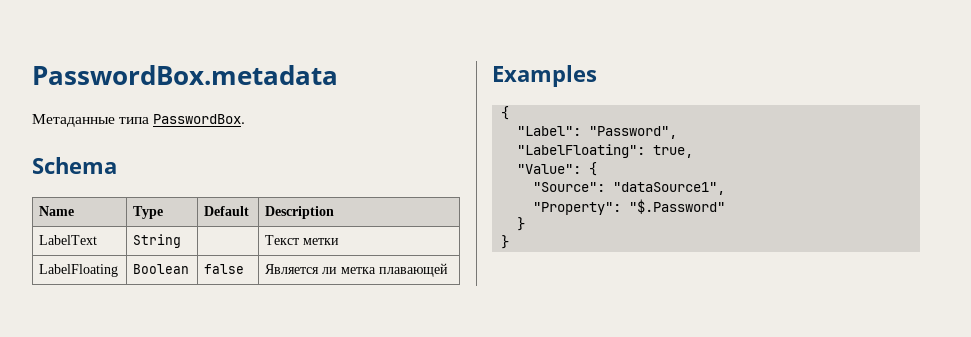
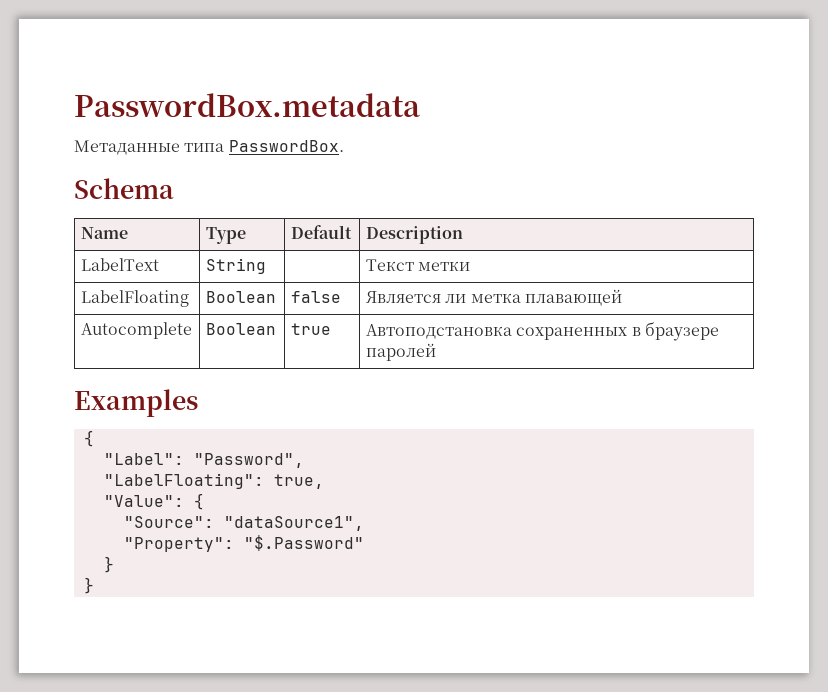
+ Autocomplete | Boolean | true | Автоподстановка сохраненных в браузере паролей

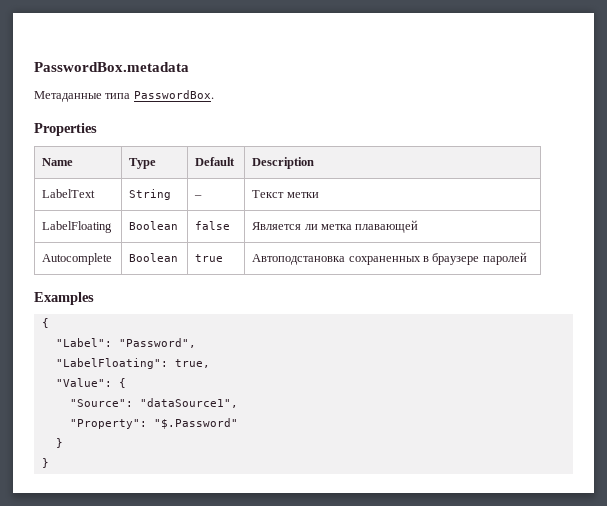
- Schema
+ Properties
- LabelText | String | | Текст метки
+ LabelText | String | – | Текст метки

